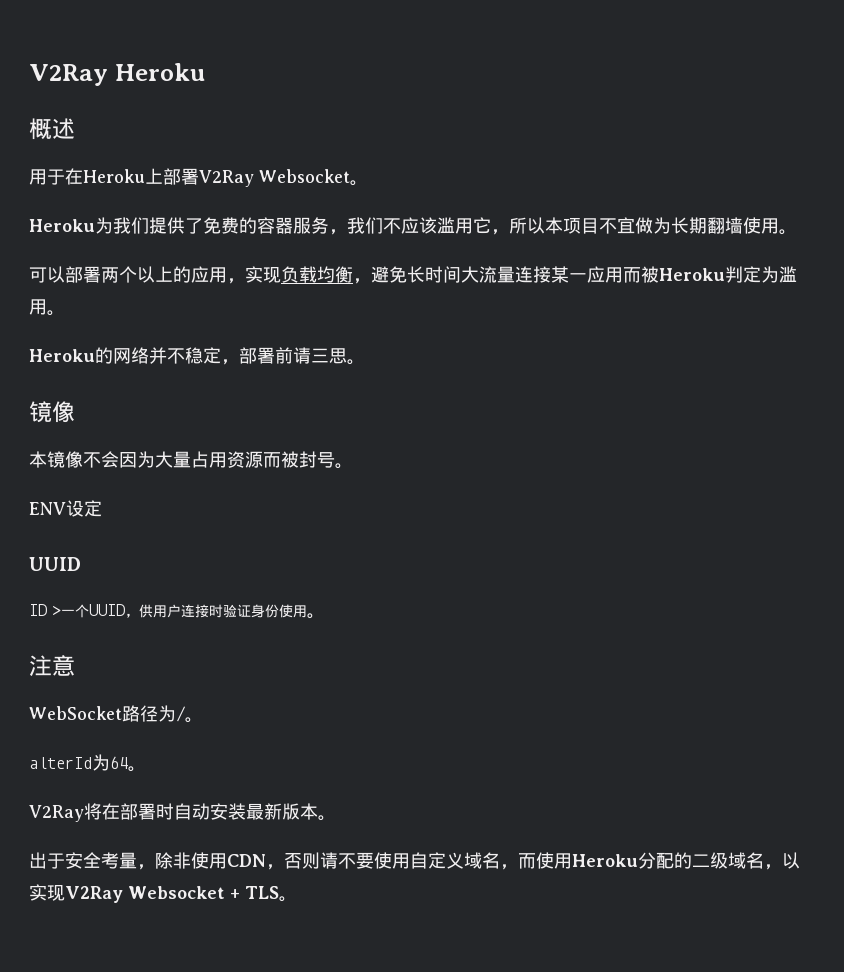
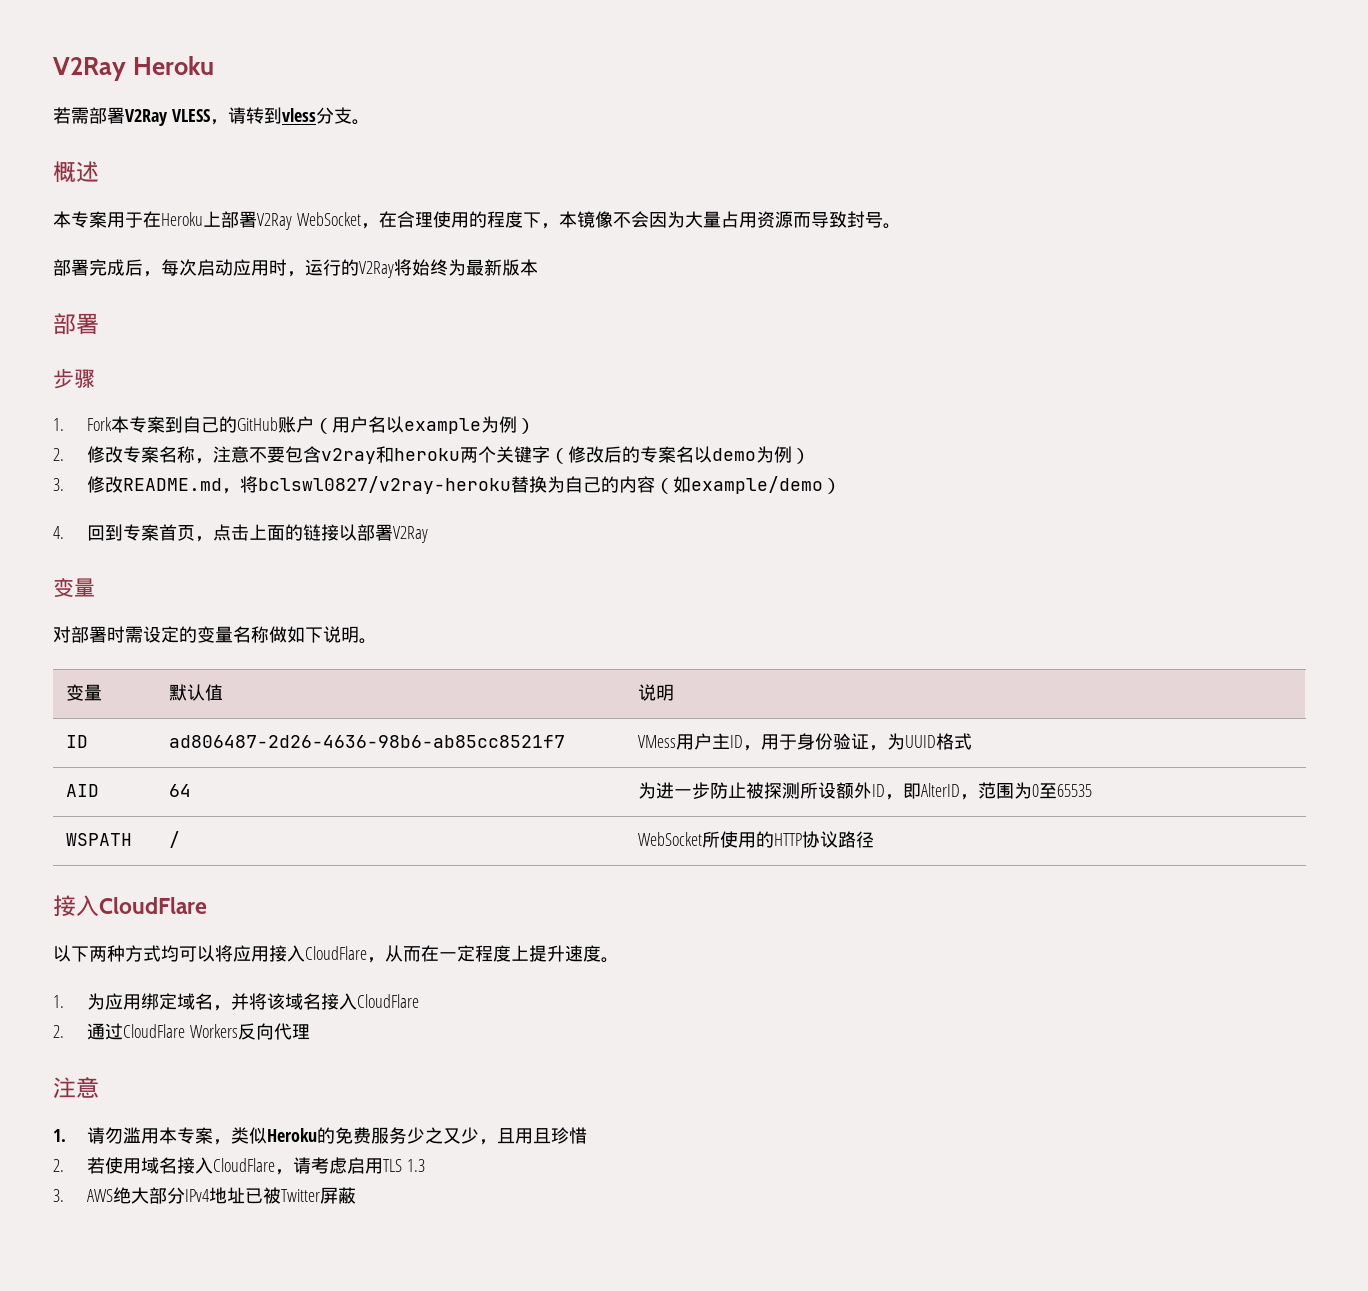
+ 若需部署V2Ray VLESS，请转到vless分支。
- 用于在Heroku上部署V2Ray Websocket。
- Heroku为我们提供了免费的容器服务，我们不应该滥用它，所以本项目不宜做为长期翻墙使用。
- 可以部署两个以上的应用，实现负载均衡，避免长时间大流量连接某一应用而被Heroku判定为滥用。
- Heroku的网络并不稳定，部署前请三思。
- 镜像
- 本镜像不会因为大量占用资源而被封号。
+ 本专案用于在Heroku上部署V2Ray WebSocket，在合理使用的程度下，本镜像不会因为大量占用资源而导致封号。
- ENV设定
- UUID
- ID >一个UUID，供用户连接时验证身份使用。
+ 部署完成后，每次启动应用时，运行的V2Ray将始终为最新版本
+ 部署
+ 步骤
+ 1. Fork本专案到自己的GitHub账户（用户名以example为例）
+ 2.修改专案名称，注意不要包含v2ray和heroku两个关键字（修改后的专案名以demo为例）
+ 3.修改README.md，将bclswl0827/v2ray-heroku替换为自己的内容（如example/demo）
+ 4.回到专案首页，点击上面的链接以部署V2Ray
+ 变量
+ 对部署时需设定的变量名称做如下说明。
+ 变量 | 默认值 | 说明
+ ID | ad806487-2d26-4636-98b6-ab85cc8521f7 | VMess用户主ID，用于身份验证，为UUID格式
+ AID | 64 | 为进一步防止被探测所设额外ID，即AlterID，范围为0至65535
+ WSPATH | / | WebSocket所使用的HTTP协议路径
+ 接入CloudFlare
+ 以下两种方式均可以将应用接入CloudFlare，从而在一定程度上提升速度。
+ 1.为应用绑定域名，并将该域名接入CloudFlare
+ 2.通过CloudFlare Workers反向代理
  注意
- WebSocket路径为/。
- alterId为64。
- V2Ray将在部署时自动安装最新版本。
- 出于安全考量，除非使用CDN，否则请不要使用自定义域名，而使用Heroku分配的二级域名，以实现V2Ray Websocket + TLS。
+ 1.请勿滥用本专案，类似Heroku的免费服务少之又少，且用且珍惜
+ 2.若使用域名接入CloudFlare，请考虑启用TLS 1.3
+ 3. AWS绝大部分IPv4地址已被Twitter屏蔽

